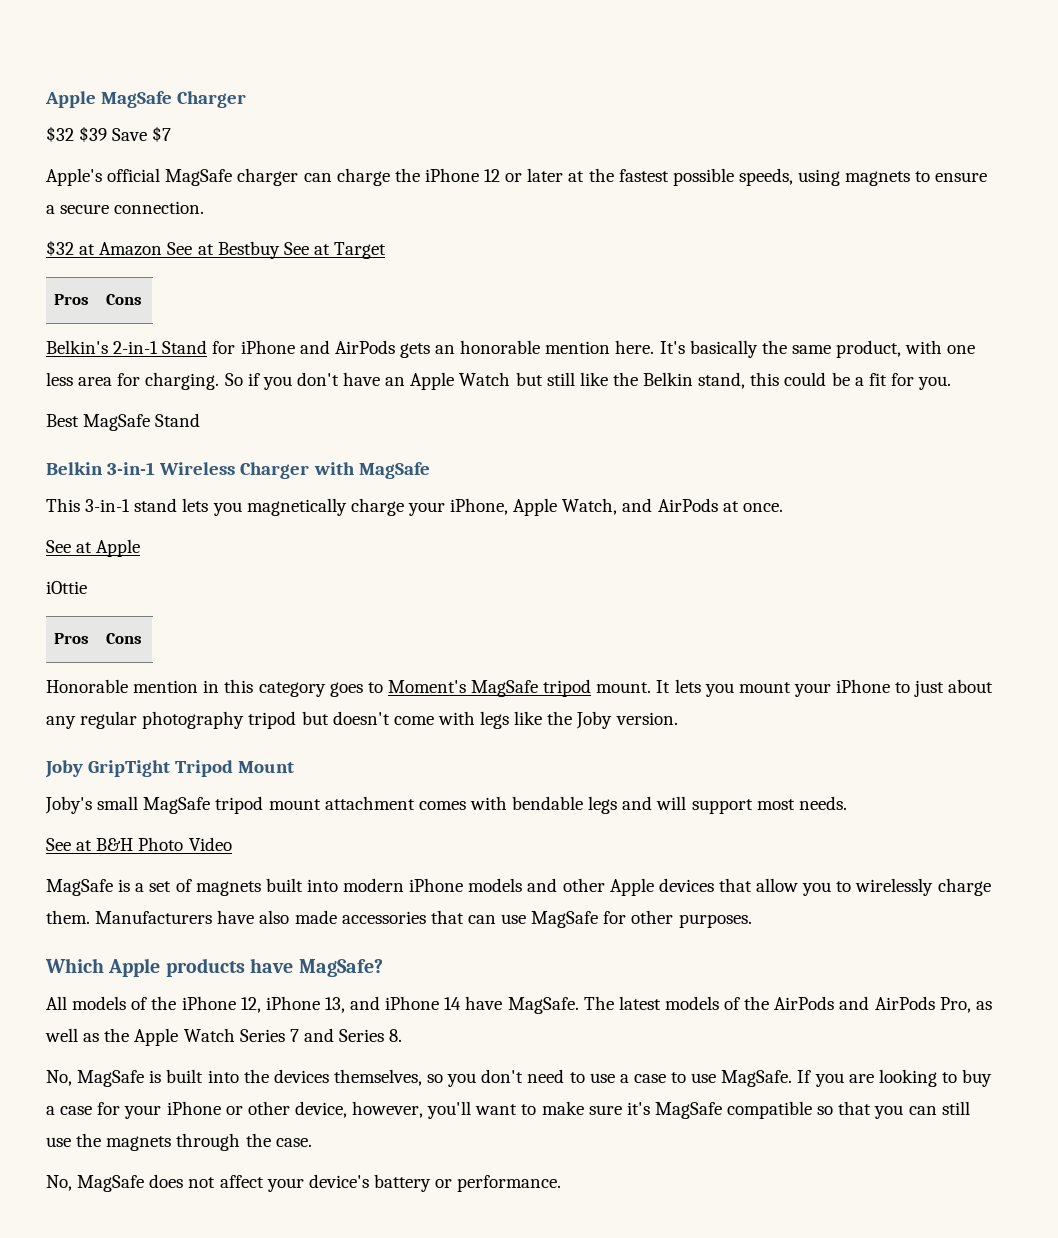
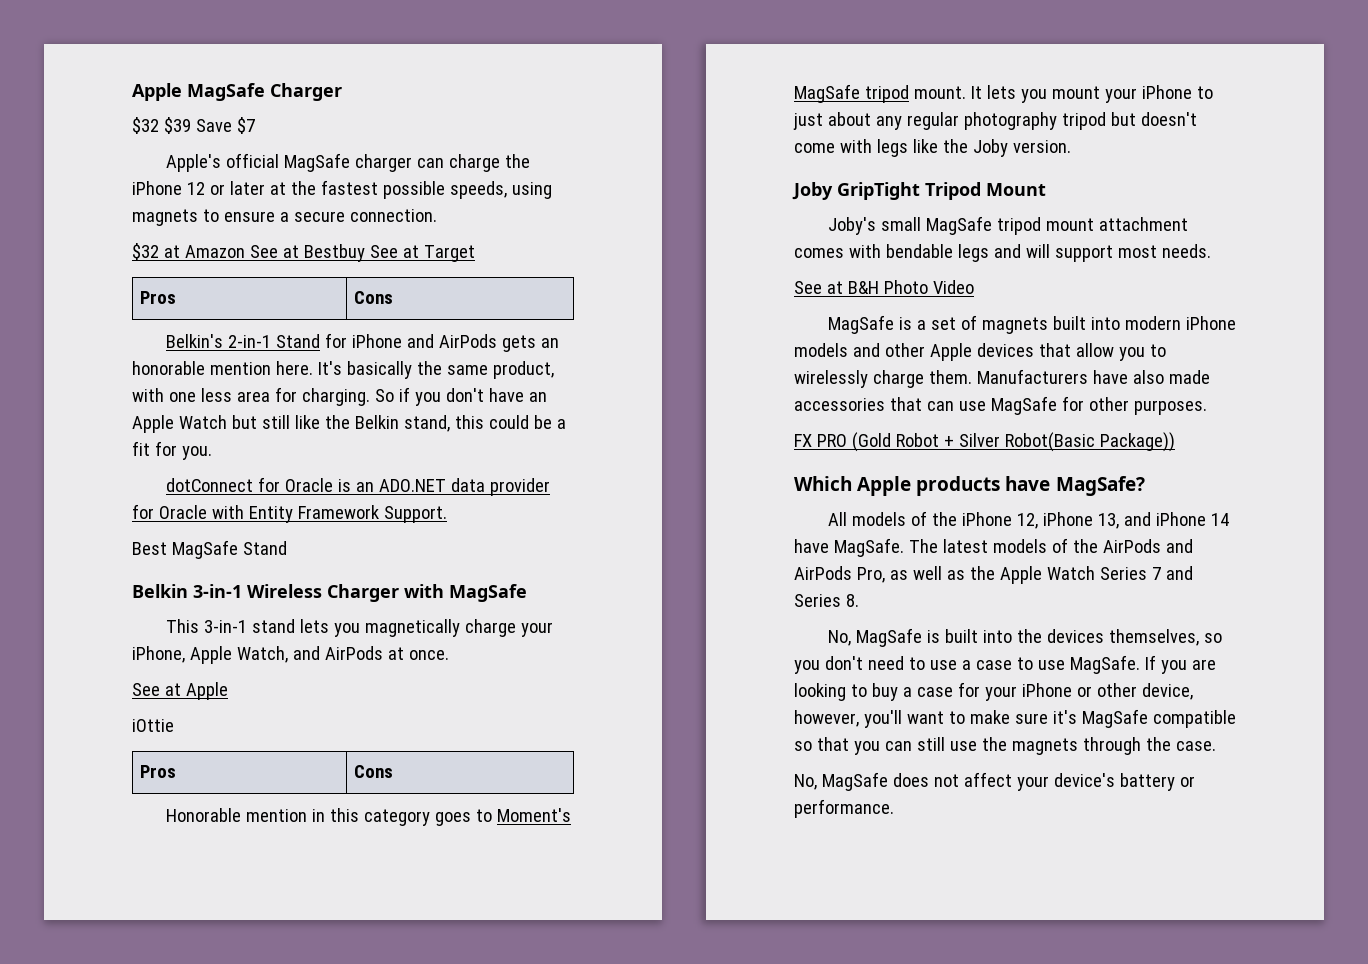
+ dotConnect for Oracle is an ADO.NET data provider for Oracle with Entity Framework Support.
+ FX PRO (Gold Robot + Silver Robot(Basic Package))

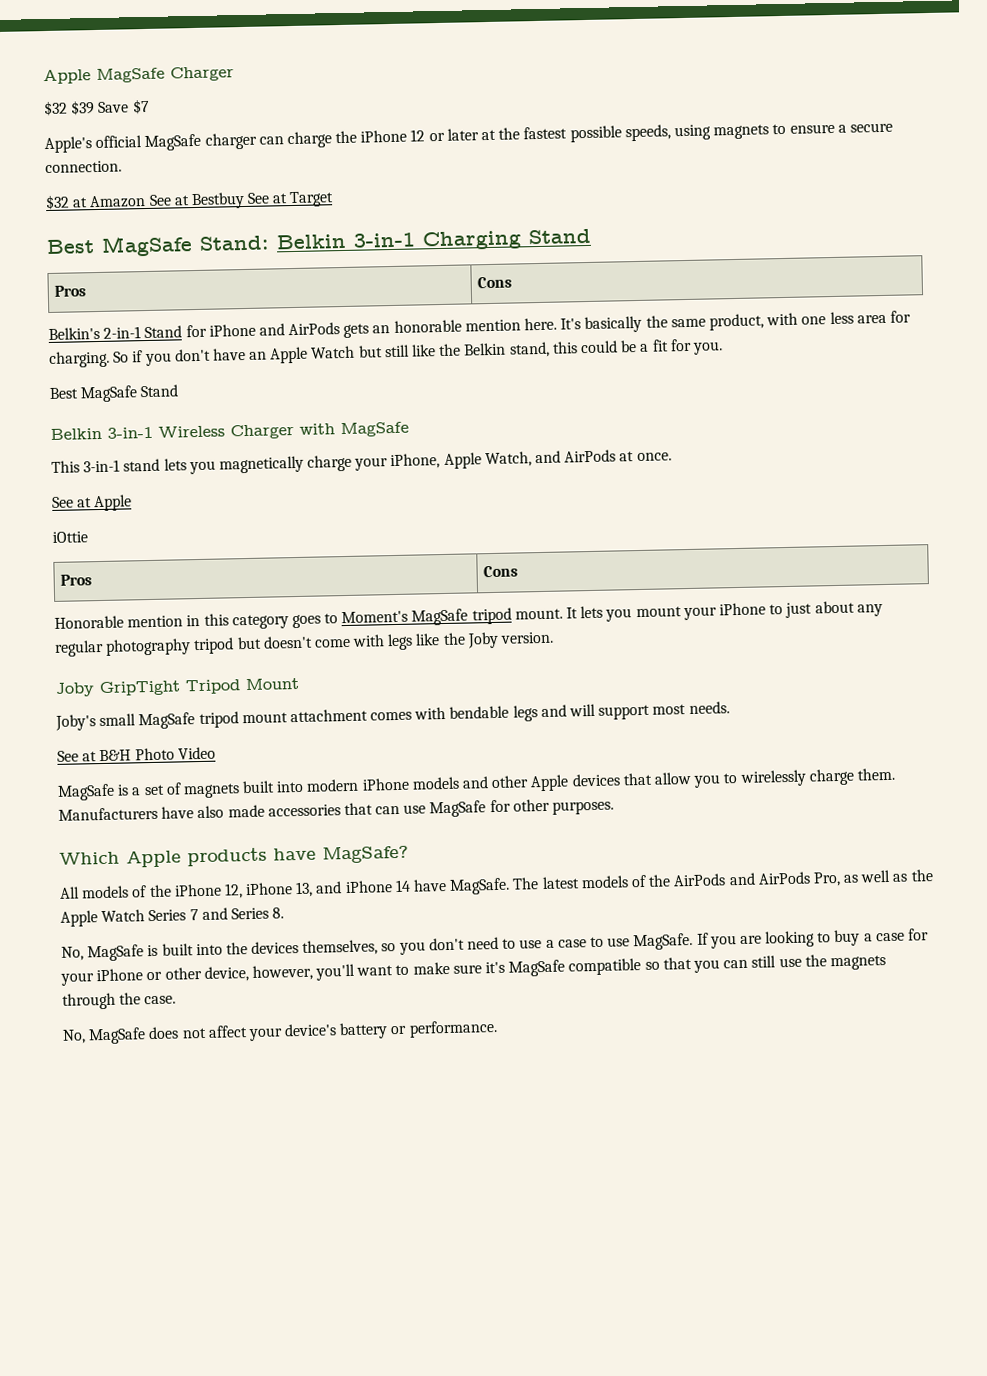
+ Best MagSafe Stand: Belkin 3-in-1 Charging Stand
- dotConnect for Oracle is an ADO.NET data provider for Oracle with Entity Framework Support.
- FX PRO (Gold Robot + Silver Robot(Basic Package))

